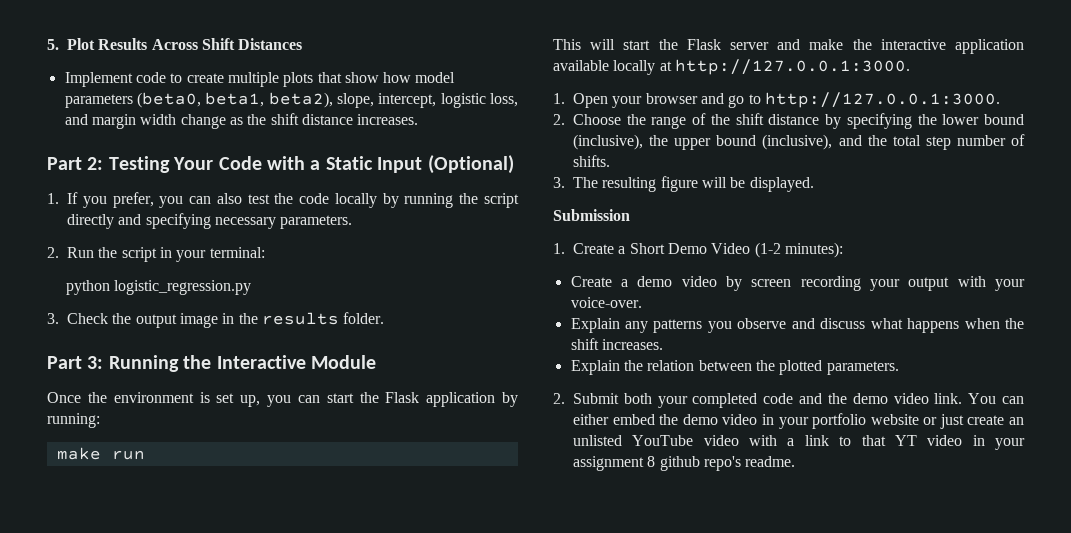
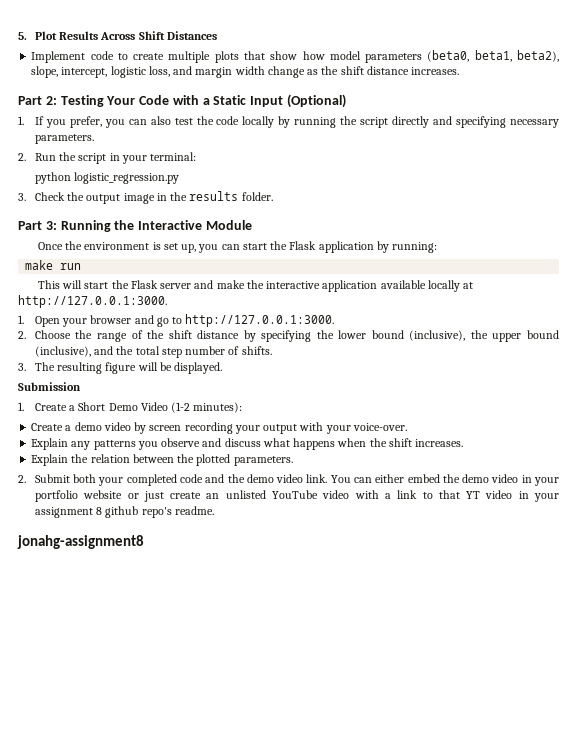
+ jonahg-assignment8

